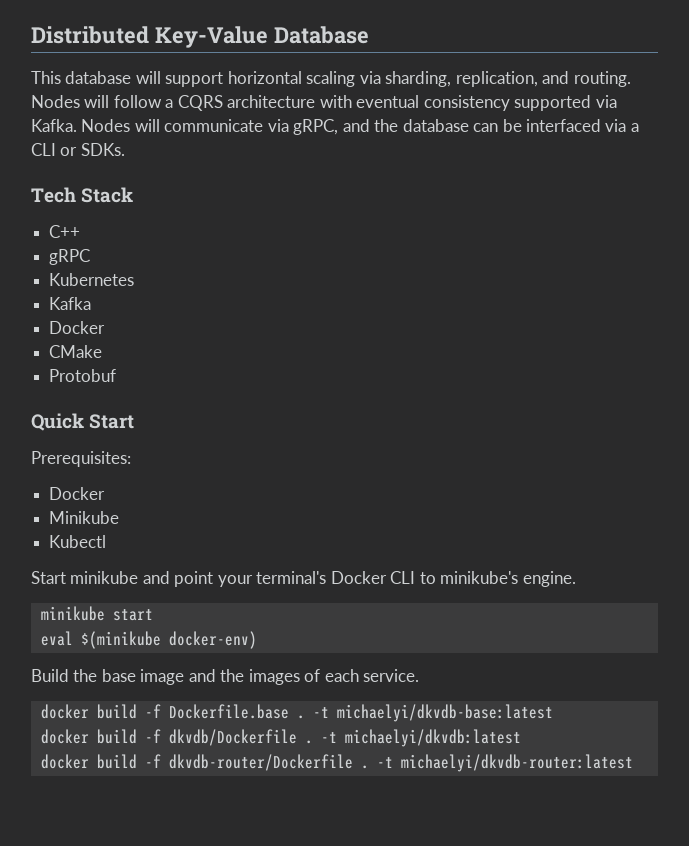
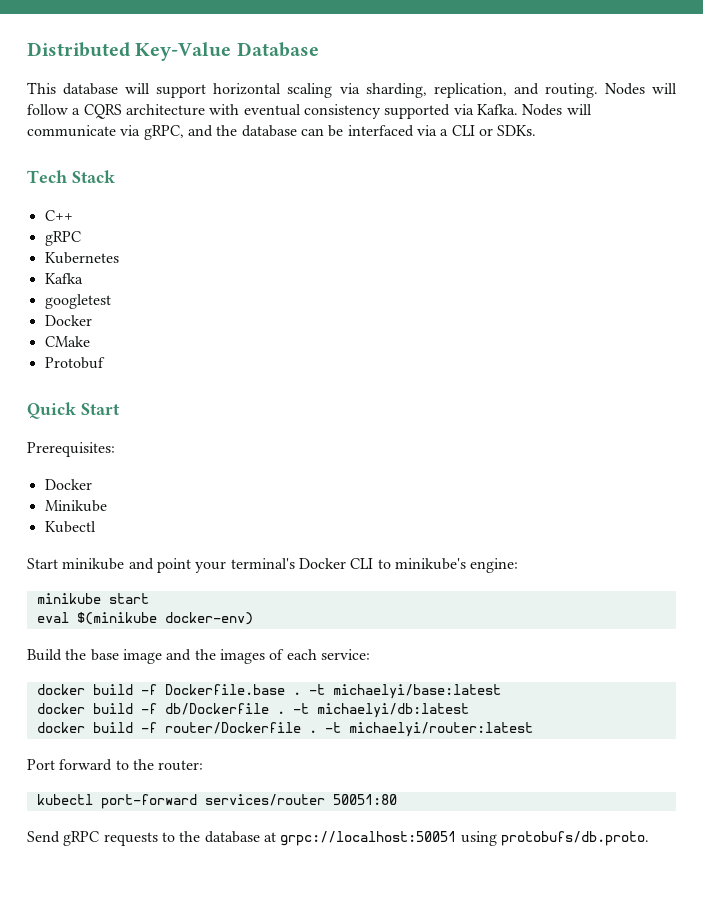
+ googletest
- Start minikube and point your terminal's Docker CLI to minikube's engine.
+ Start minikube and point your terminal's Docker CLI to minikube's engine:
- Build the base image and the images of each service.
+ Build the base image and the images of each service:
- -t michaelyi/dkvdb-base:latest
- docker build -f dkvdb/Dockerfile . -t michaelyi/dkvdb:latest
- docker build -f dkvdb-router/Dockerfile . -t michaelyi/dkvdb-router:latest
+ -t michaelyi/base:latest
+ docker build -f db/Dockerfile . -t michaelyi/db:latest
+ docker build -f router/Dockerfile . -t michaelyi/router:latest
+ Port forward to the router:
+ kubectl port-forward services/router 50051:80
+ Send gRPC requests to the database at grpc://localhost:50051 using protobufs/db.proto.

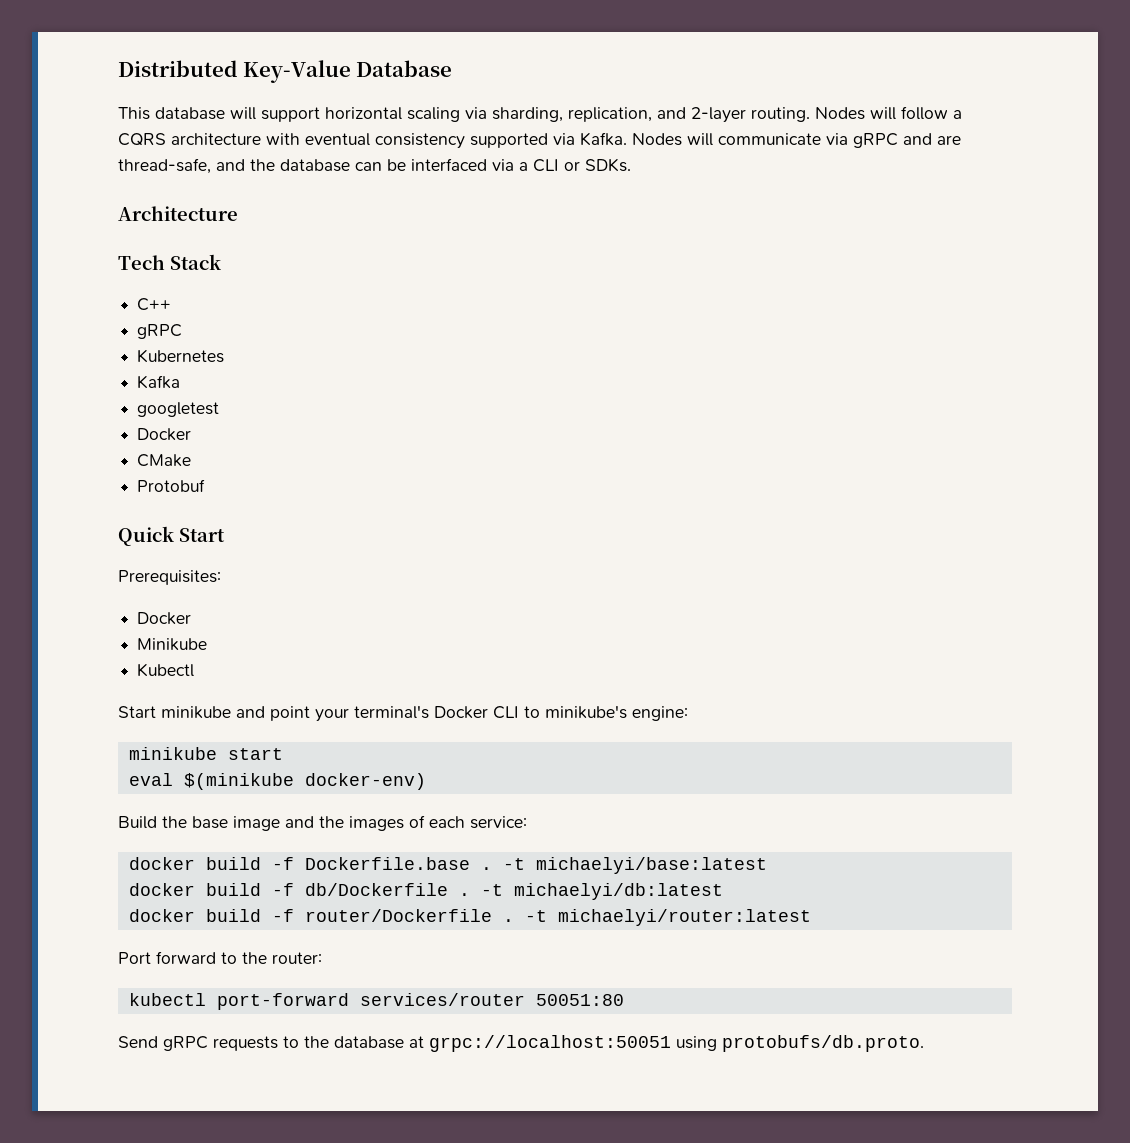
- This database will support horizontal scaling via sharding, replication, and routing.
+ This database will support horizontal scaling via sharding, replication, and 2-layer routing.
- Nodes will communicate via gRPC, and the database can be interfaced via a CLI or SDKs.
+ Nodes will communicate via gRPC and are thread-safe, and the database can be interfaced via a CLI or SDKs.
+ Architecture

